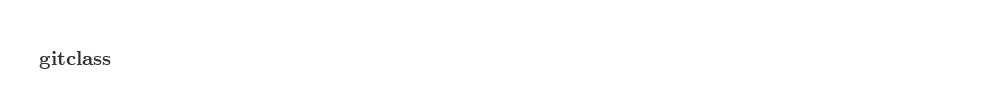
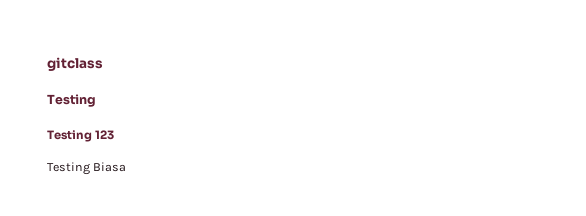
  gitclass
+ Testing
+ Testing 123
+ Testing Biasa

